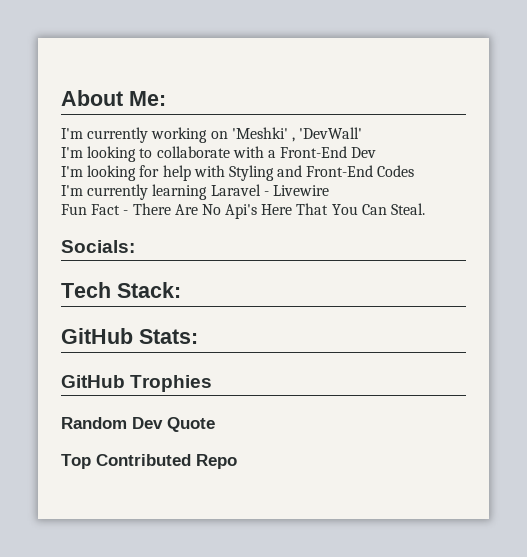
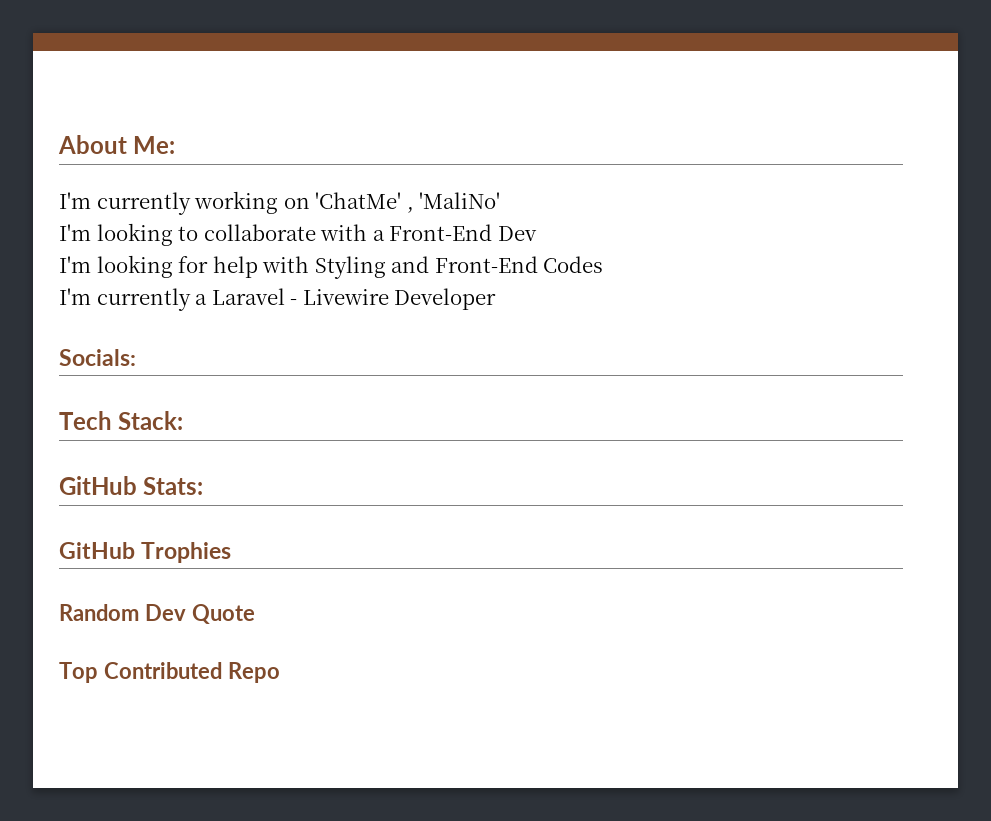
- I'm currently working on 'Meshki' , 'DevWall'
+ I'm currently working on 'ChatMe' , 'MaliNo'
- I'm currently learning Laravel - Livewire
- Fun Fact - There Are No Api's Here That You Can Steal.
+ I'm currently a Laravel - Livewire Developer

